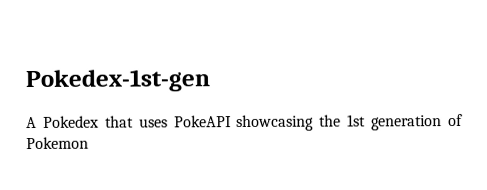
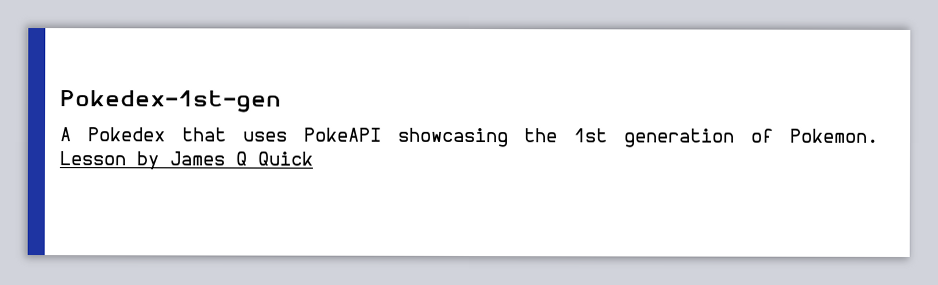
- A Pokedex that uses PokeAPI showcasing the 1st generation of Pokemon
+ A Pokedex that uses PokeAPI showcasing the 1st generation of Pokemon. Lesson by James Q Quick

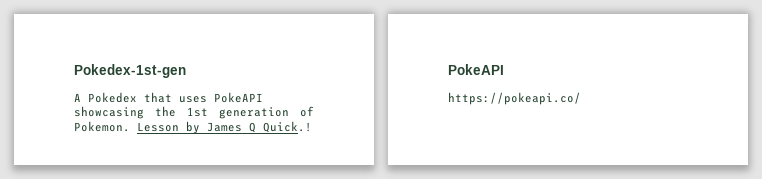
- Lesson by James Q Quick
+ Lesson by James Q Quick.!
+ PokeAPI
+ https://pokeapi.co/

